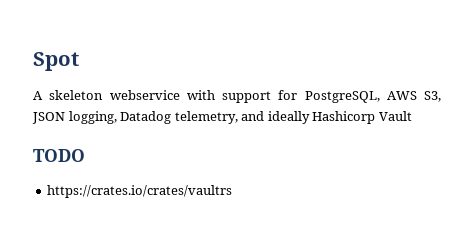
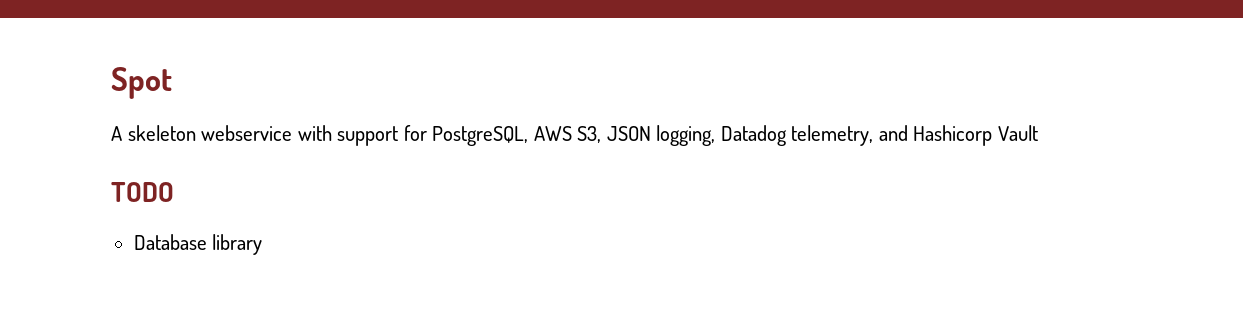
- A skeleton webservice with support for PostgreSQL, AWS S3, JSON logging, Datadog telemetry, and ideally Hashicorp Vault
+ A skeleton webservice with support for PostgreSQL, AWS S3, JSON logging, Datadog telemetry, and Hashicorp Vault
- https://crates.io/crates/vaultrs
+ Database library

